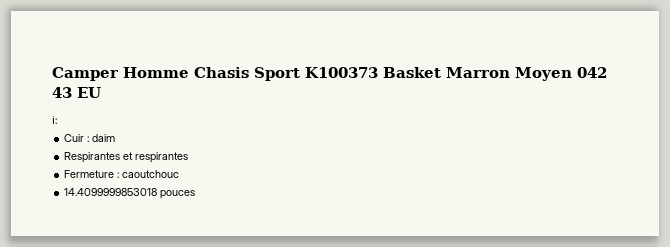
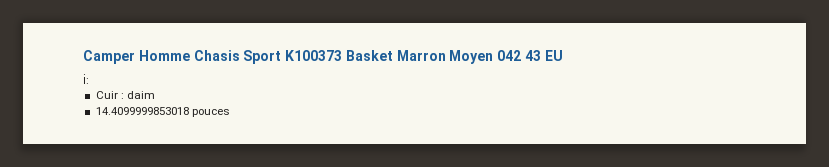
- Respirantes et respirantes
- Fermeture : caoutchouc

